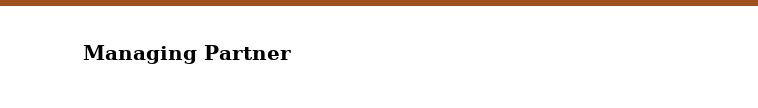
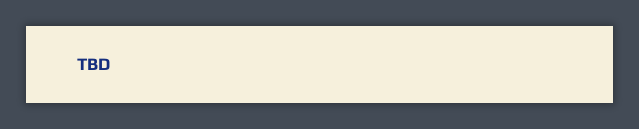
- Managing Partner
+ TBD

